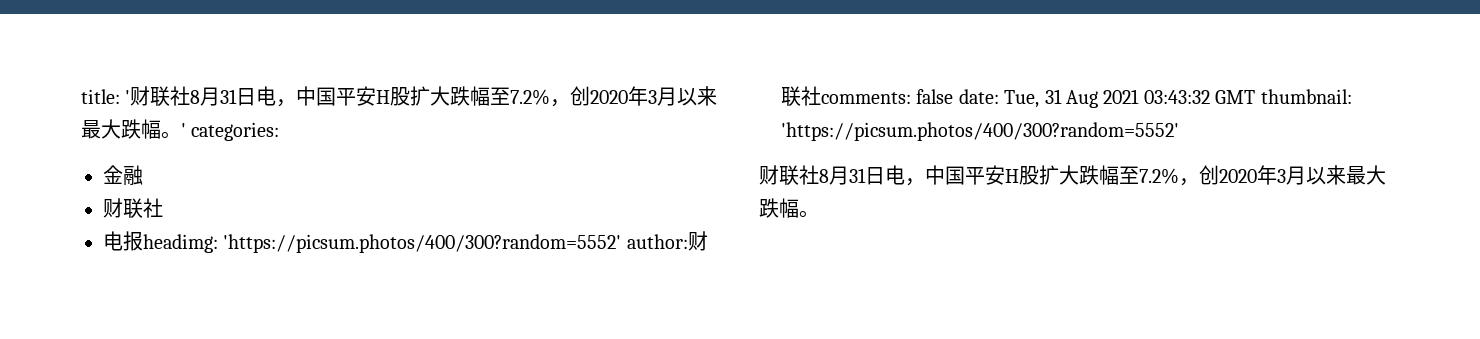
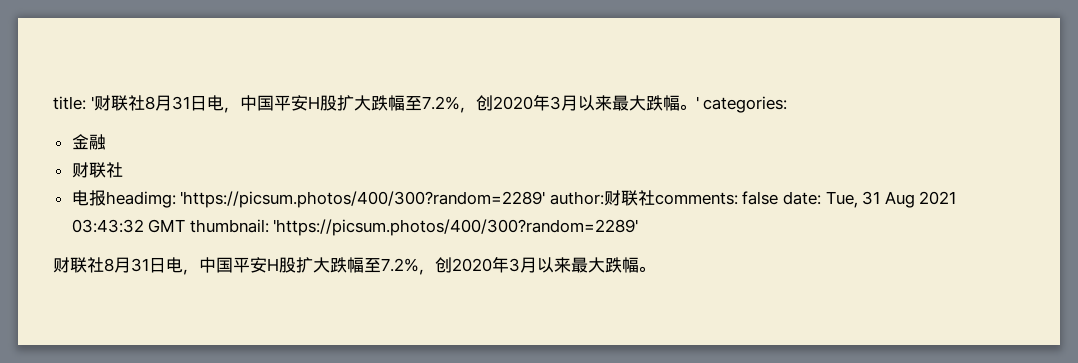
- 电报headimg: 'https://picsum.photos/400/300?random=5552' author:财联社comments: false date: Tue, 31 Aug 2021 03:43:32 GMT thumbnail: 'https://picsum.photos/400/300?random=5552'
+ 电报headimg: 'https://picsum.photos/400/300?random=2289' author:财联社comments: false date: Tue, 31 Aug 2021 03:43:32 GMT thumbnail: 'https://picsum.photos/400/300?random=2289'

